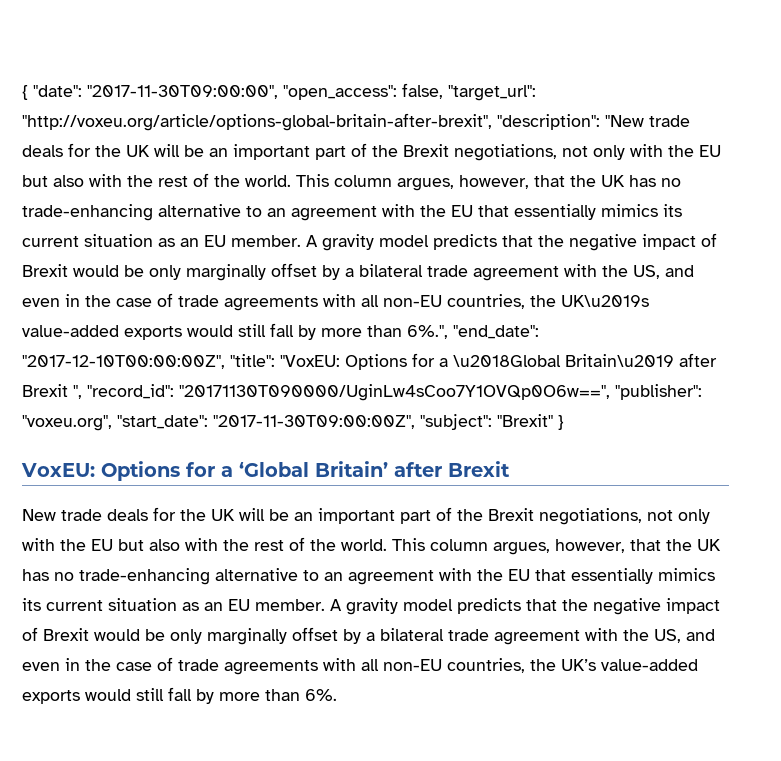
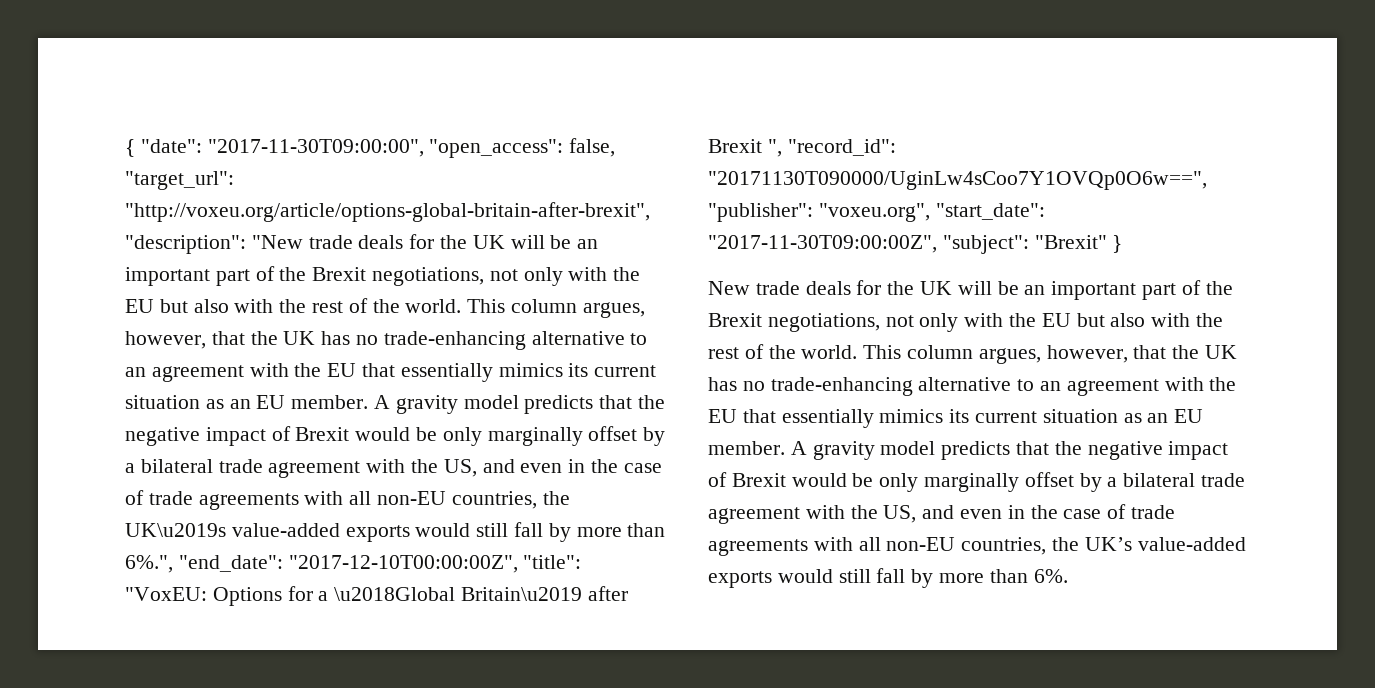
- VoxEU: Options for a ‘Global Britain’ after Brexit

